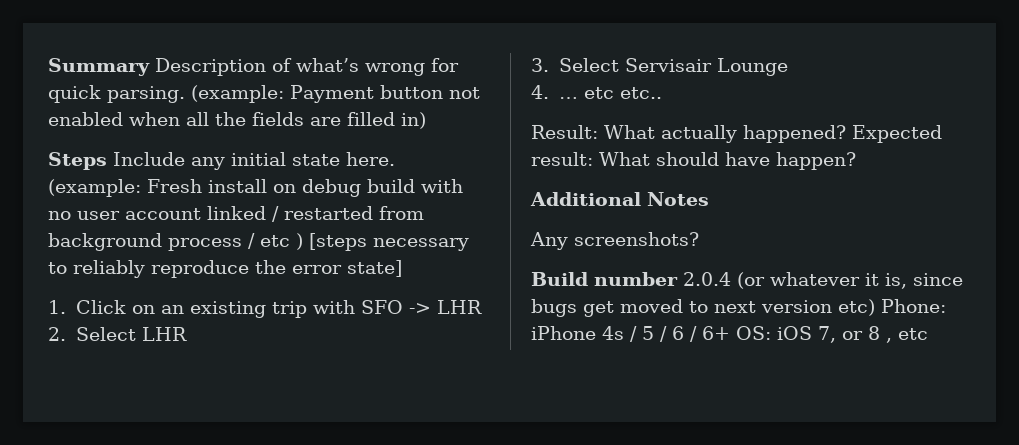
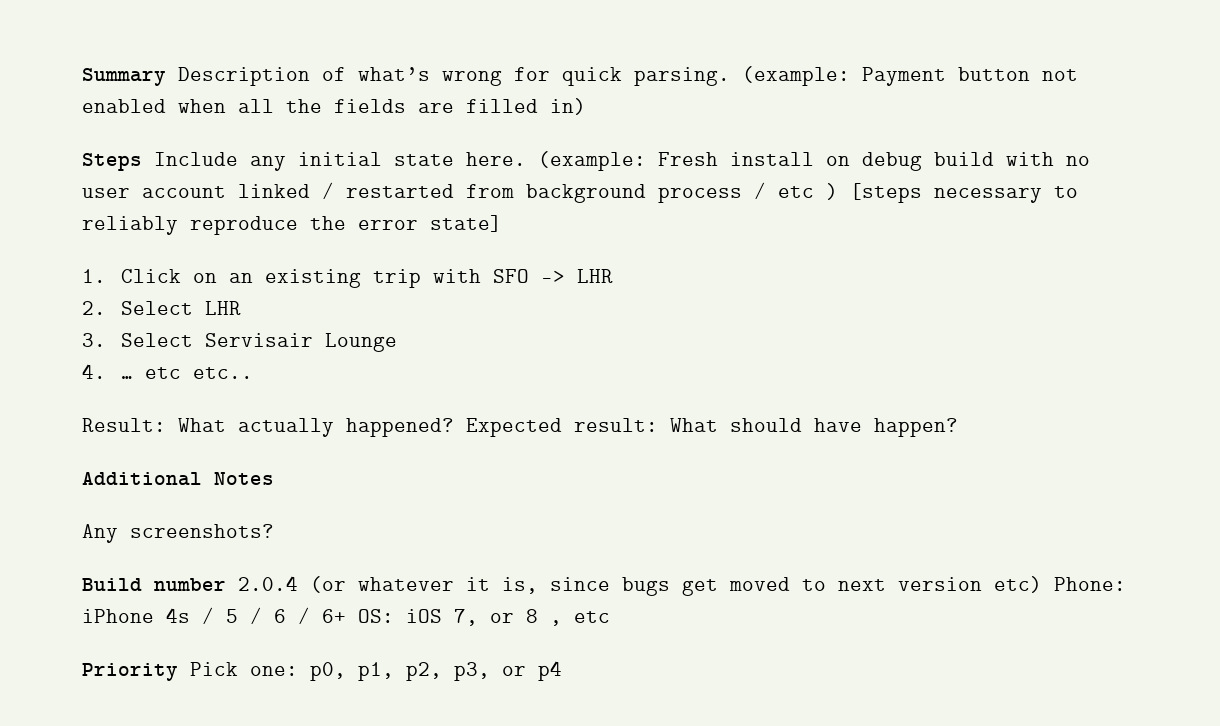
+ Priority Pick one: p0, p1, p2, p3, or p4

